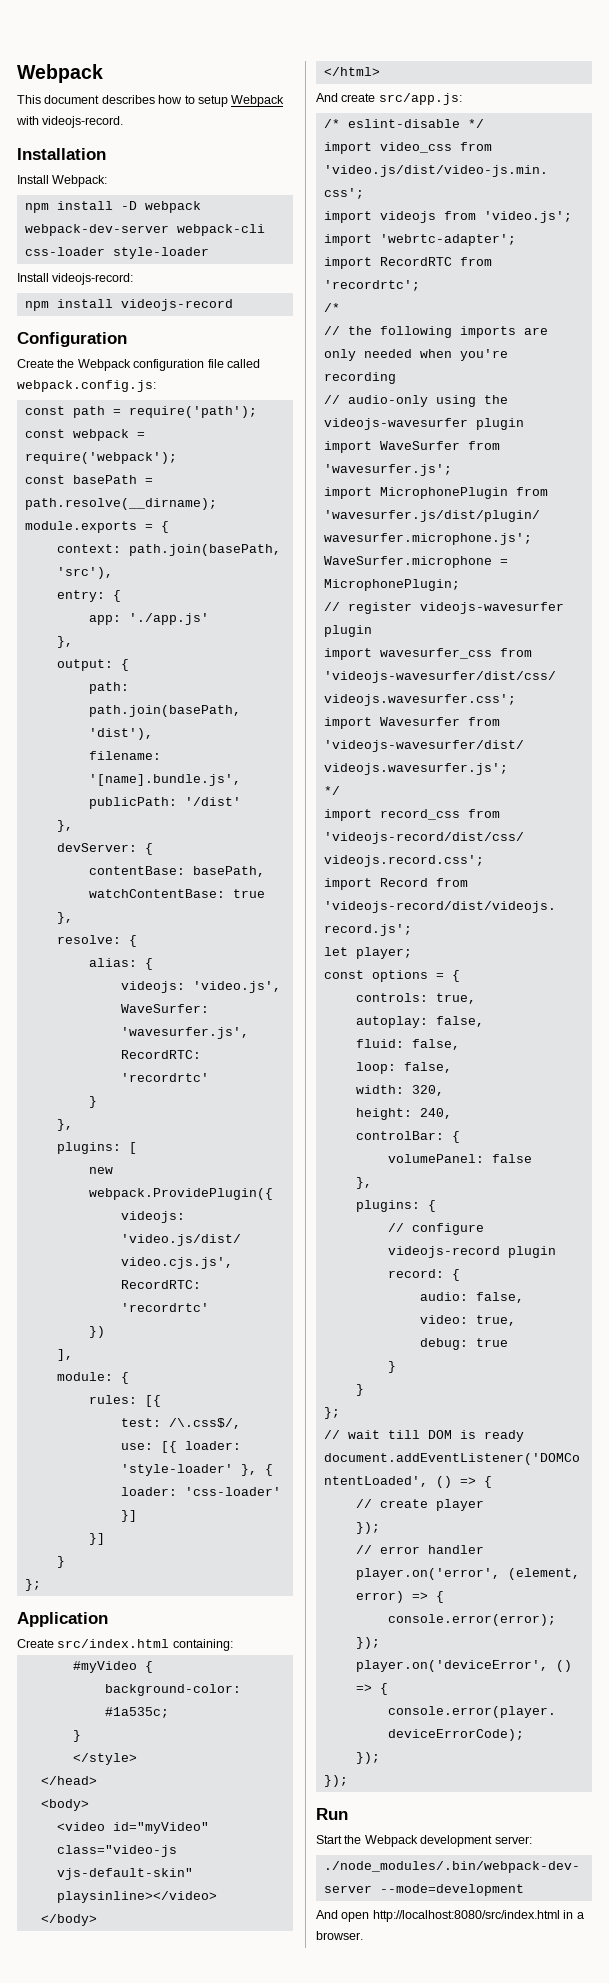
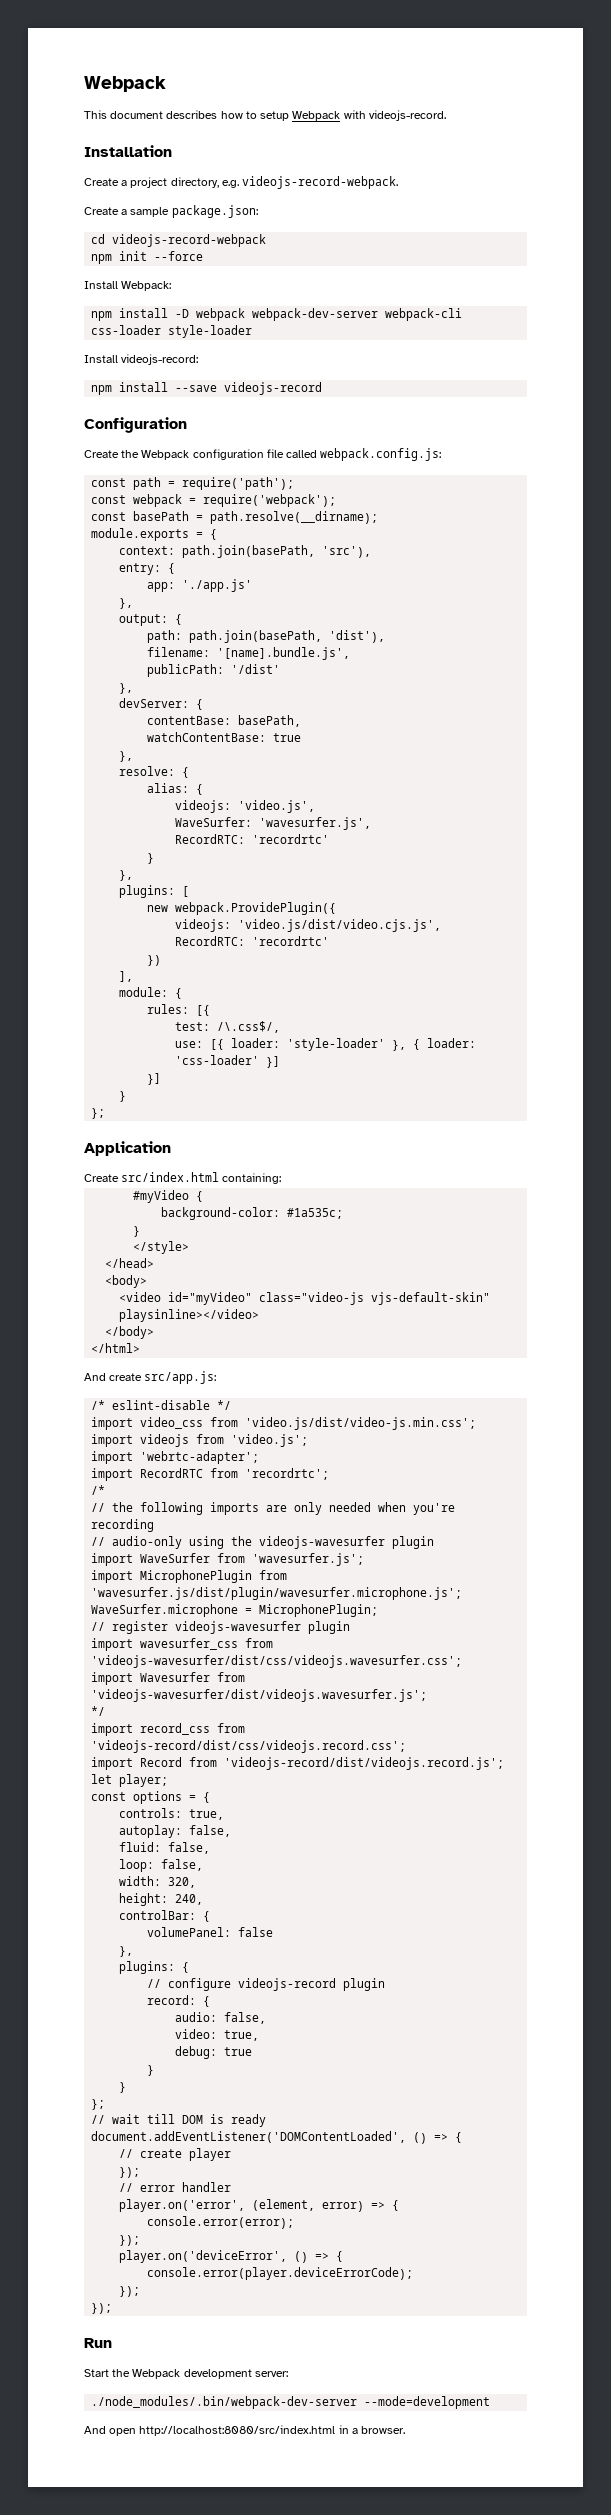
+ Create a project directory, e.g. videojs-record-webpack.
+ Create a sample package.json:
+ cd videojs-record-webpack
+ npm init --force
- npm install videojs-record
+ npm install --save videojs-record

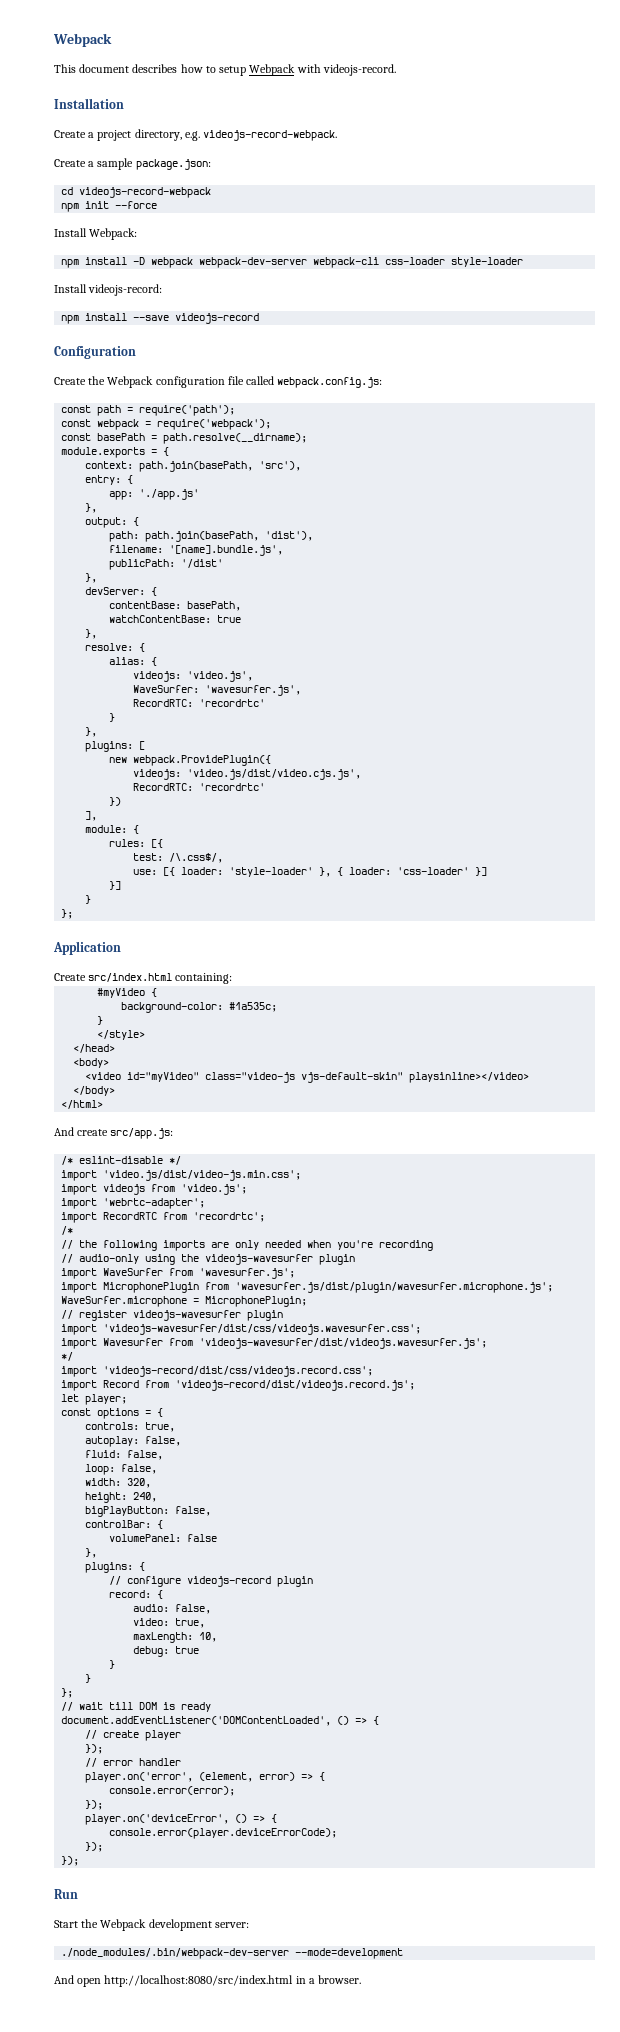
- import video_css from 'video.js/dist/video-js.min.css';
+ import 'video.js/dist/video-js.min.css';
- import wavesurfer_css from 'videojs-wavesurfer/dist/css/videojs.wavesurfer.css';
+ import 'videojs-wavesurfer/dist/css/videojs.wavesurfer.css';
- import record_css from 'videojs-record/dist/css/videojs.record.css';
+ import 'videojs-record/dist/css/videojs.record.css';
+ bigPlayButton: false,
+ maxLength: 10,

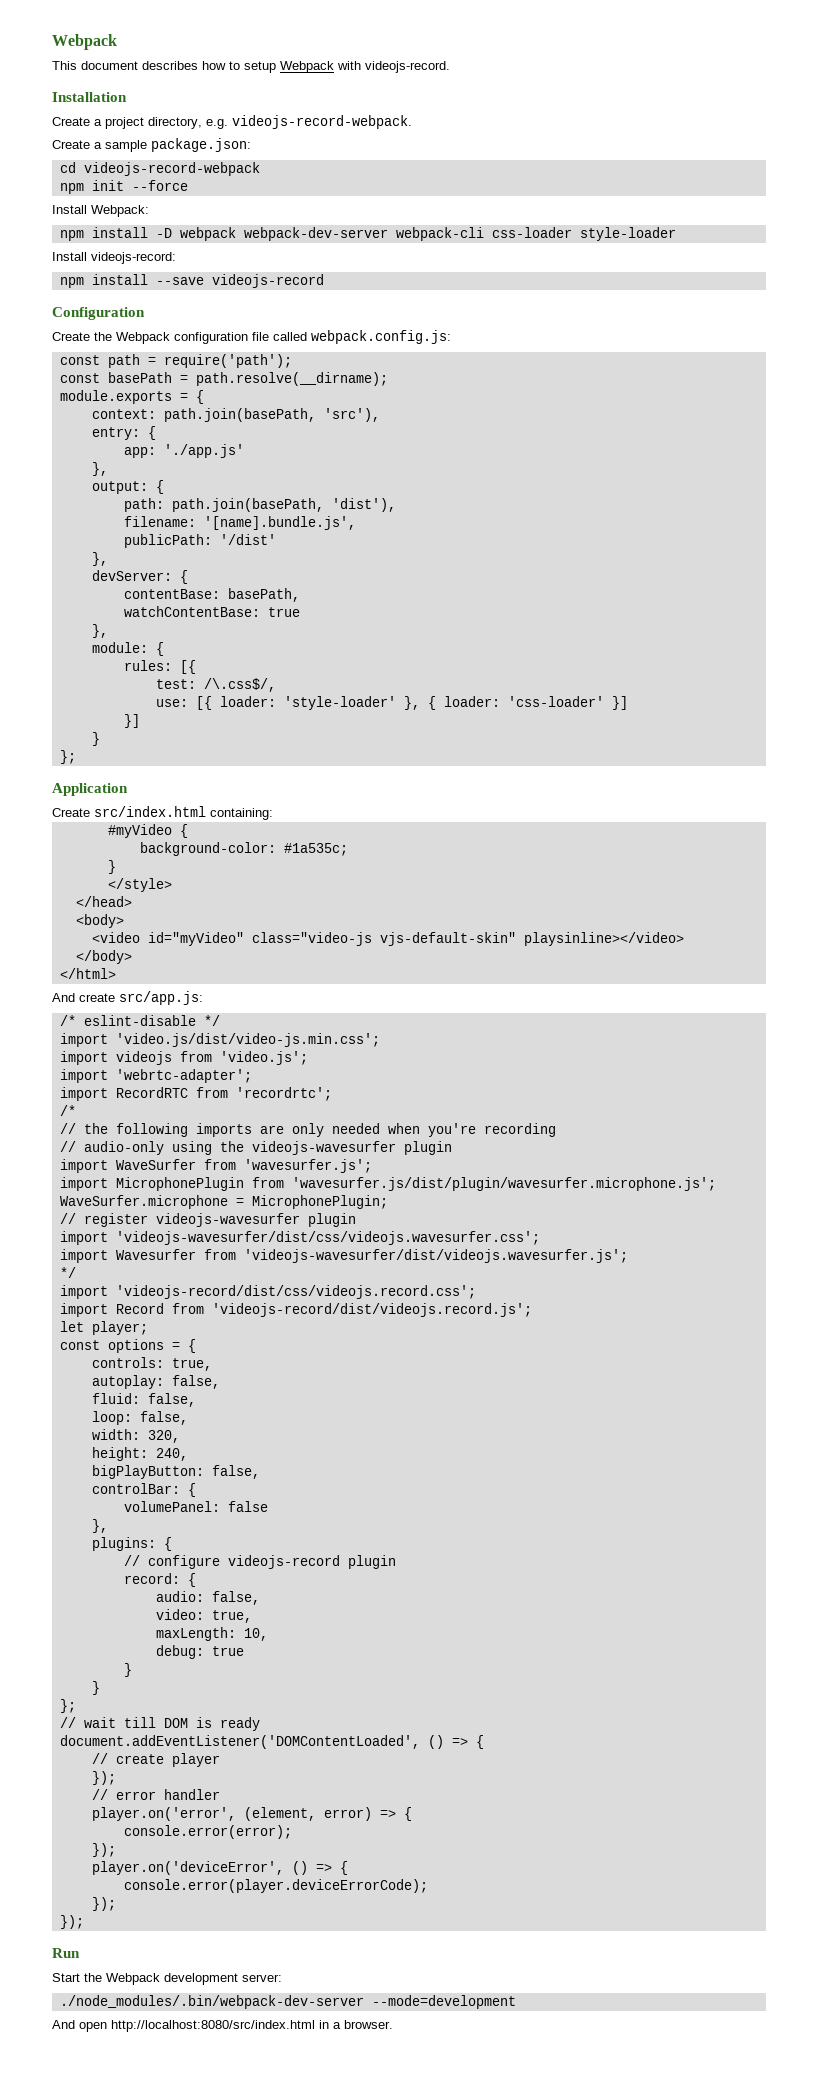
- const webpack = require('webpack');
- resolve: {
- alias: {
- videojs: 'video.js',
- WaveSurfer: 'wavesurfer.js',
- RecordRTC: 'recordrtc'
- }
- },
- plugins: [
- new webpack.ProvidePlugin({
- videojs: 'video.js/dist/video.cjs.js',
- RecordRTC: 'recordrtc'
- })
- ],

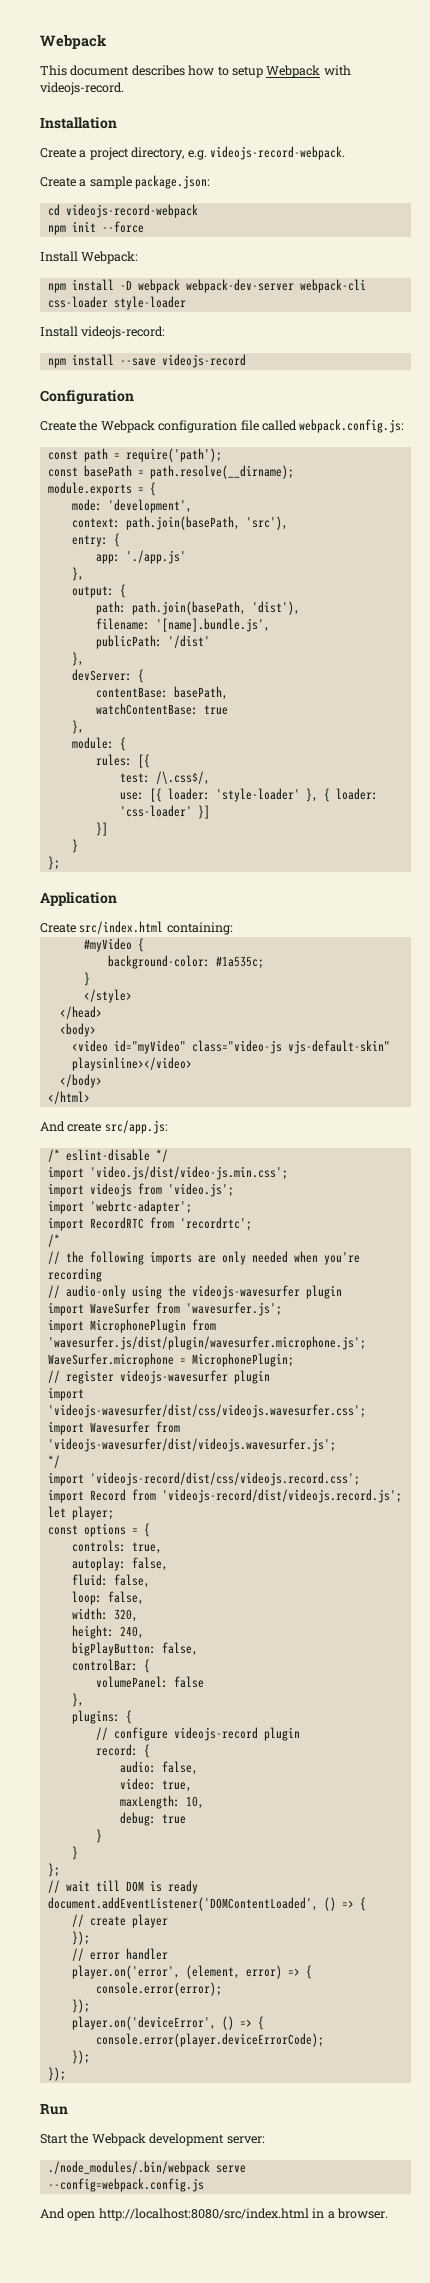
+ mode: 'development',
- ./node_modules/.bin/webpack-dev-server --mode=development
+ ./node_modules/.bin/webpack serve --config=webpack.config.js

